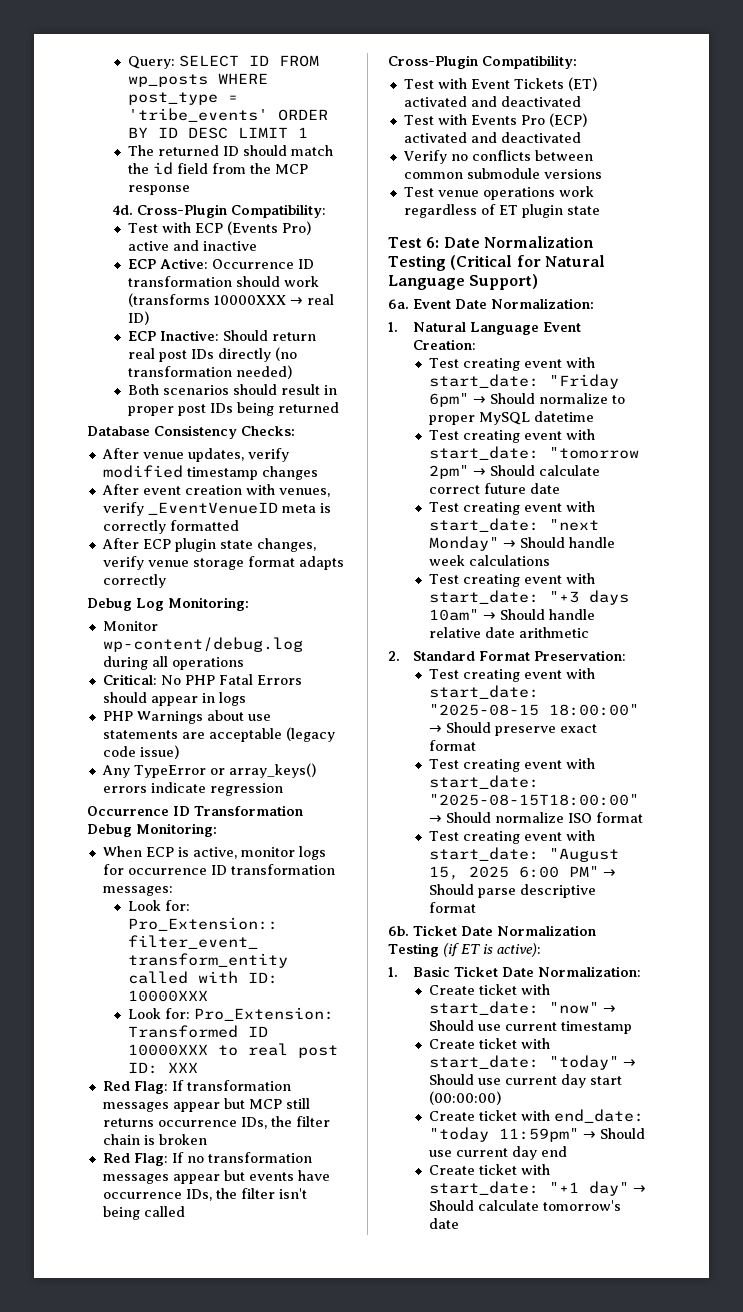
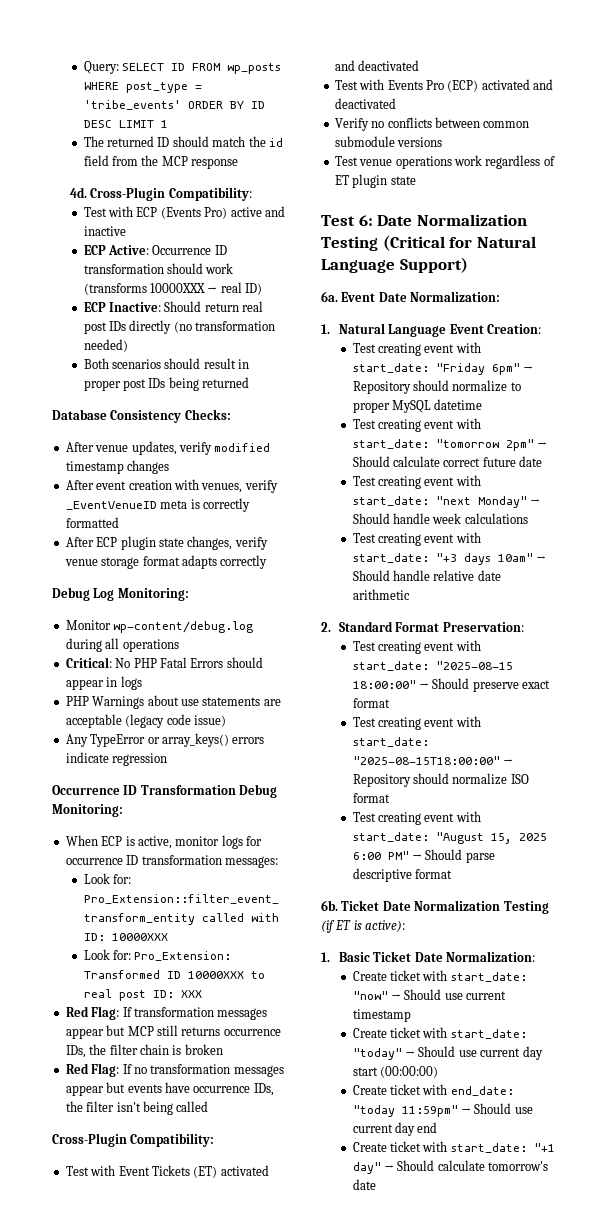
- Test creating event with start_date: "Friday 6pm" → Should normalize to proper MySQL datetime
+ Test creating event with start_date: "Friday 6pm" → Repository should normalize to proper MySQL datetime
- Test creating event with start_date: "2025-08-15T18:00:00" → Should normalize ISO format
+ Test creating event with start_date: "2025-08-15T18:00:00" → Repository should normalize ISO format

